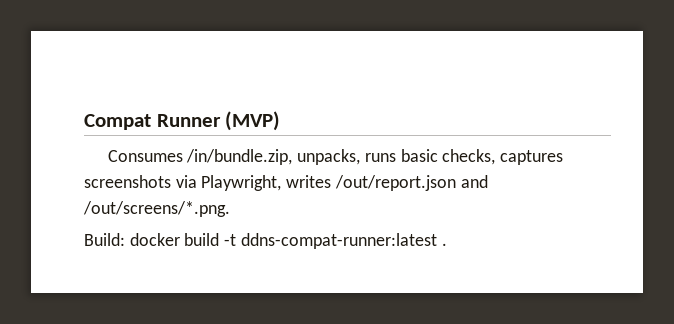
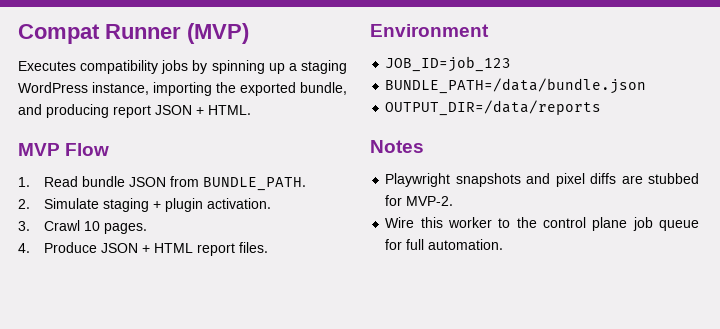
- Consumes /in/bundle.zip, unpacks, runs basic checks, captures screenshots via Playwright, writes /out/report.json and /out/screens/*.png.
- Build: docker build -t ddns-compat-runner:latest .
+ Executes compatibility jobs by spinning up a staging WordPress instance, importing the exported bundle, and producing report JSON + HTML.
+ MVP Flow
+ 1. Read bundle JSON from BUNDLE_PATH.
+ 2. Simulate staging + plugin activation.
+ 3. Crawl 10 pages.
+ 4. Produce JSON + HTML report files.
+ Environment
+ JOB_ID=job_123
+ BUNDLE_PATH=/data/bundle.json
+ OUTPUT_DIR=/data/reports
+ Notes
+ Playwright snapshots and pixel diffs are stubbed for MVP-2.
+ Wire this worker to the control plane job queue for full automation.

